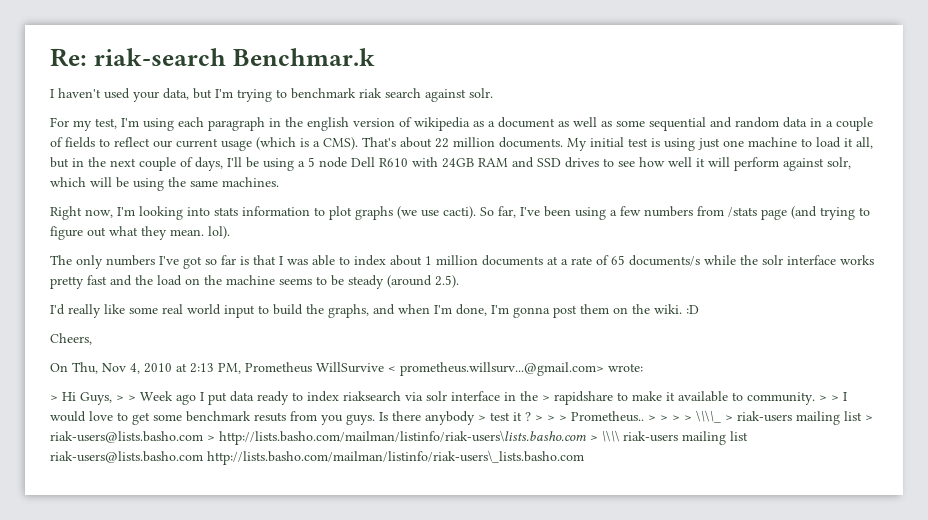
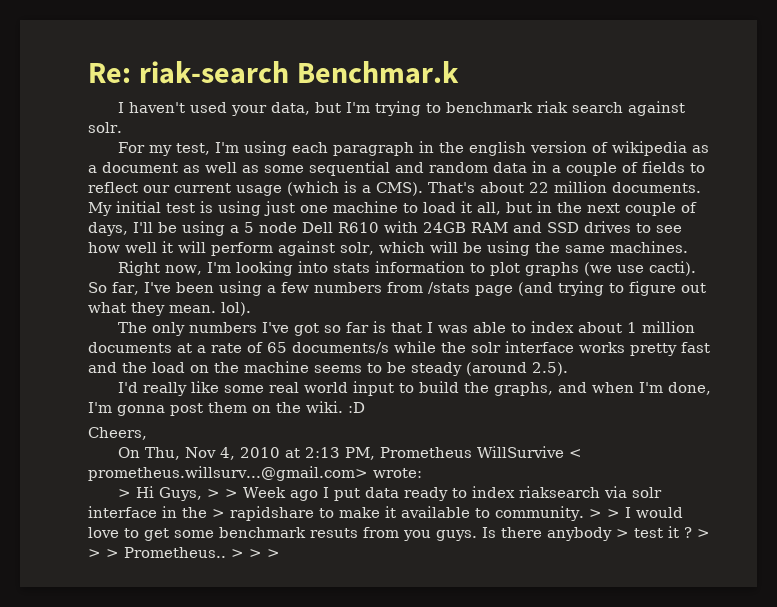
- > > > Prometheus.. > > > > \\\\_ > riak-users mailing list > riak-users@lists.basho.com > http://lists.basho.com/mailman/listinfo/riak-users\lists.basho.com > \\\\ riak-users mailing list riak-users@lists.basho.com http://lists.basho.com/mailman/listinfo/riak-users\_lists.basho.com
+ > > > Prometheus.. > > >

